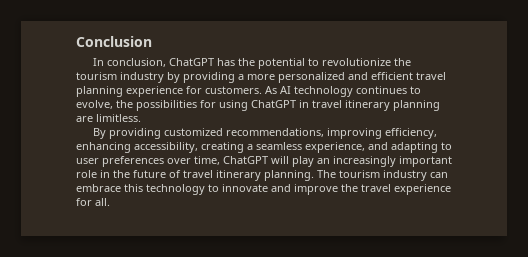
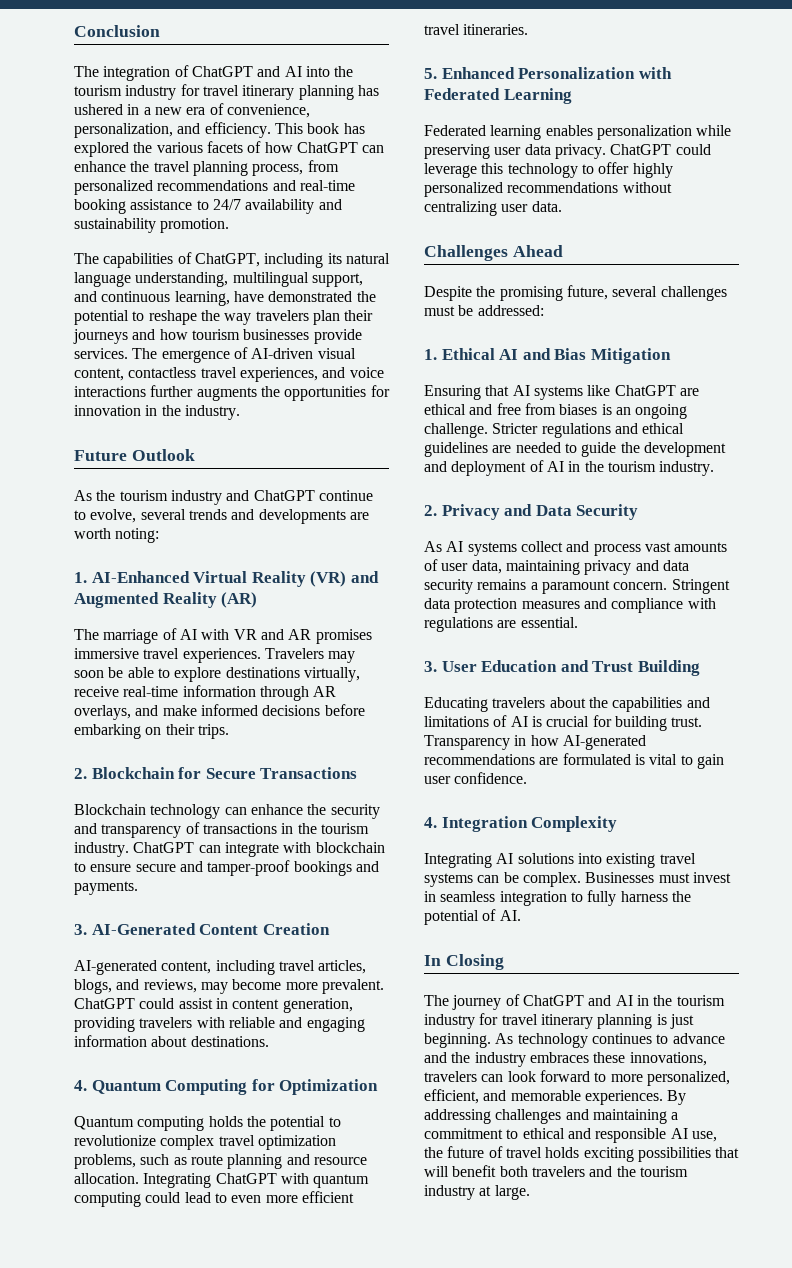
- In conclusion, ChatGPT has the potential to revolutionize the tourism industry by providing a more personalized and efficient travel planning experience for customers. As AI technology continues to evolve, the possibilities for using ChatGPT in travel itinerary planning are limitless.
- By providing customized recommendations, improving efficiency, enhancing accessibility, creating a seamless experience, and adapting to user preferences over time, ChatGPT will play an increasingly important role in the future of travel itinerary planning. The tourism industry can embrace this technology to innovate and improve the travel experience for all.
+ The integration of ChatGPT and AI into the tourism industry for travel itinerary planning has ushered in a new era of convenience, personalization, and efficiency. This book has explored the various facets of how ChatGPT can enhance the travel planning process, from personalized recommendations and real-time booking assistance to 24/7 availability and sustainability promotion.
+ The capabilities of ChatGPT, including its natural language understanding, multilingual support, and continuous learning, have demonstrated the potential to reshape the way travelers plan their journeys and how tourism businesses provide services. The emergence of AI-driven visual content, contactless travel experiences, and voice interactions further augments the opportunities for innovation in the industry.
+ Future Outlook
+ As the tourism industry and ChatGPT continue to evolve, several trends and developments are worth noting:
+ 1. AI-Enhanced Virtual Reality (VR) and Augmented Reality (AR)
+ The marriage of AI with VR and AR promises immersive travel experiences. Travelers may soon be able to explore destinations virtually, receive real-time information through AR overlays, and make informed decisions before embarking on their trips.
+ 2. Blockchain for Secure Transactions
+ Blockchain technology can enhance the security and transparency of transactions in the tourism industry. ChatGPT can integrate with blockchain to ensure secure and tamper-proof bookings and payments.
+ 3. AI-Generated Content Creation
+ AI-generated content, including travel articles, blogs, and reviews, may become more prevalent. ChatGPT could assist in content generation, providing travelers with reliable and engaging information about destinations.
+ 4. Quantum Computing for Optimization
+ Quantum computing holds the potential to revolutionize complex travel optimization problems, such as route planning and resource allocation. Integrating ChatGPT with quantum computing could lead to even more efficient travel itineraries.
+ 5. Enhanced Personalization with Federated Learning
+ Federated learning enables personalization while preserving user data privacy. ChatGPT could leverage this technology to offer highly personalized recommendations without centralizing user data.
+ Challenges Ahead
+ Despite the promising future, several challenges must be addressed:
+ 1. Ethical AI and Bias Mitigation
+ Ensuring that AI systems like ChatGPT are ethical and free from biases is an ongoing challenge. Stricter regulations and ethical guidelines are needed to guide the development and deployment of AI in the tourism industry.
+ 2. Privacy and Data Security
+ As AI systems collect and process vast amounts of user data, maintaining privacy and data security remains a paramount concern. Stringent data protection measures and compliance with regulations are essential.
+ 3. User Education and Trust Building
+ Educating travelers about the capabilities and limitations of AI is crucial for building trust. Transparency in how AI-generated recommendations are formulated is vital to gain user confidence.
+ 4. Integration Complexity
+ Integrating AI solutions into existing travel systems can be complex. Businesses must invest in seamless integration to fully harness the potential of AI.
+ In Closing
+ The journey of ChatGPT and AI in the tourism industry for travel itinerary planning is just beginning. As technology continues to advance and the industry embraces these innovations, travelers can look forward to more personalized, efficient, and memorable experiences. By addressing challenges and maintaining a commitment to ethical and responsible AI use, the future of travel holds exciting possibilities that will benefit both travelers and the tourism industry at large.

